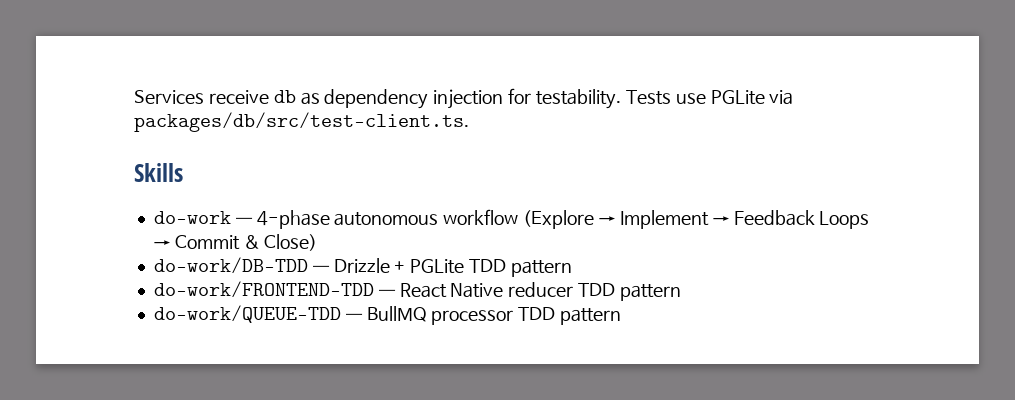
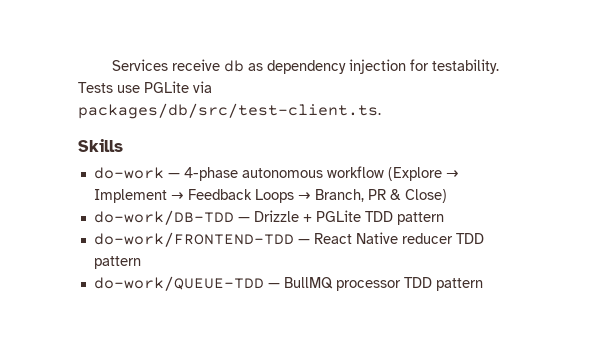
- do-work — 4-phase autonomous workflow (Explore → Implement → Feedback Loops → Commit & Close)
+ do-work — 4-phase autonomous workflow (Explore → Implement → Feedback Loops → Branch, PR & Close)

